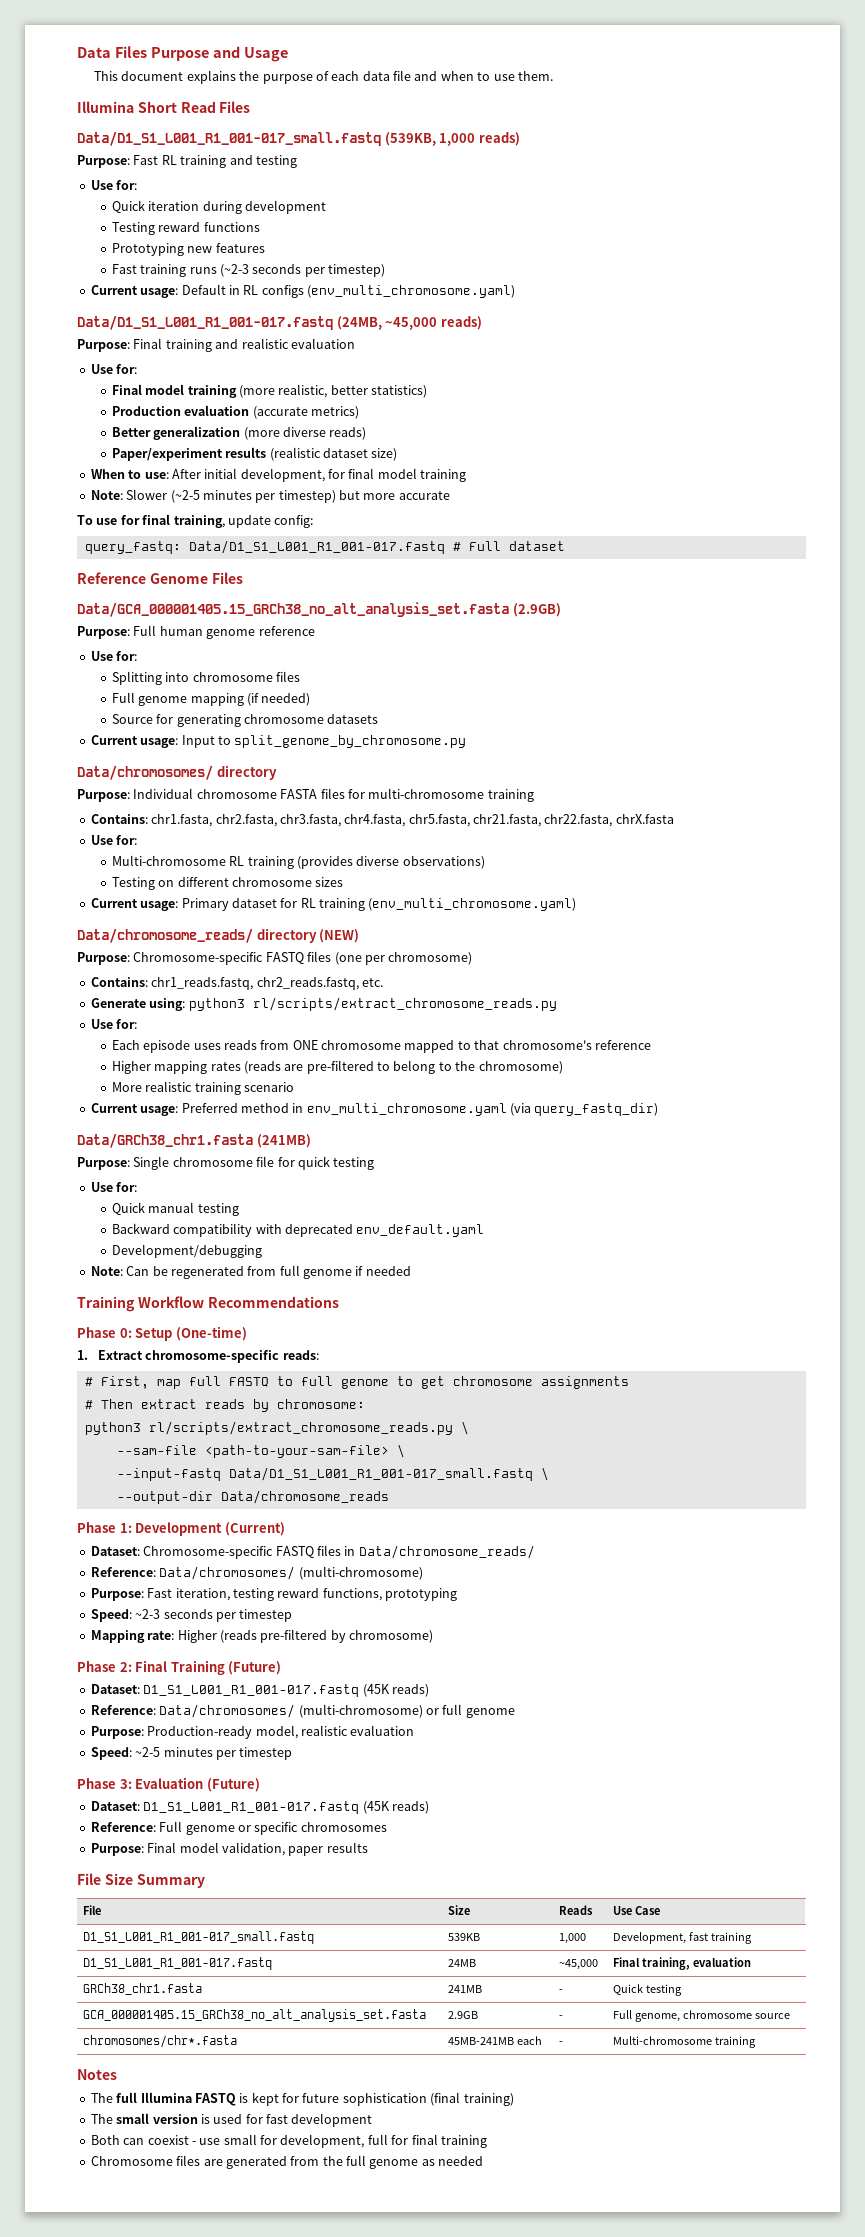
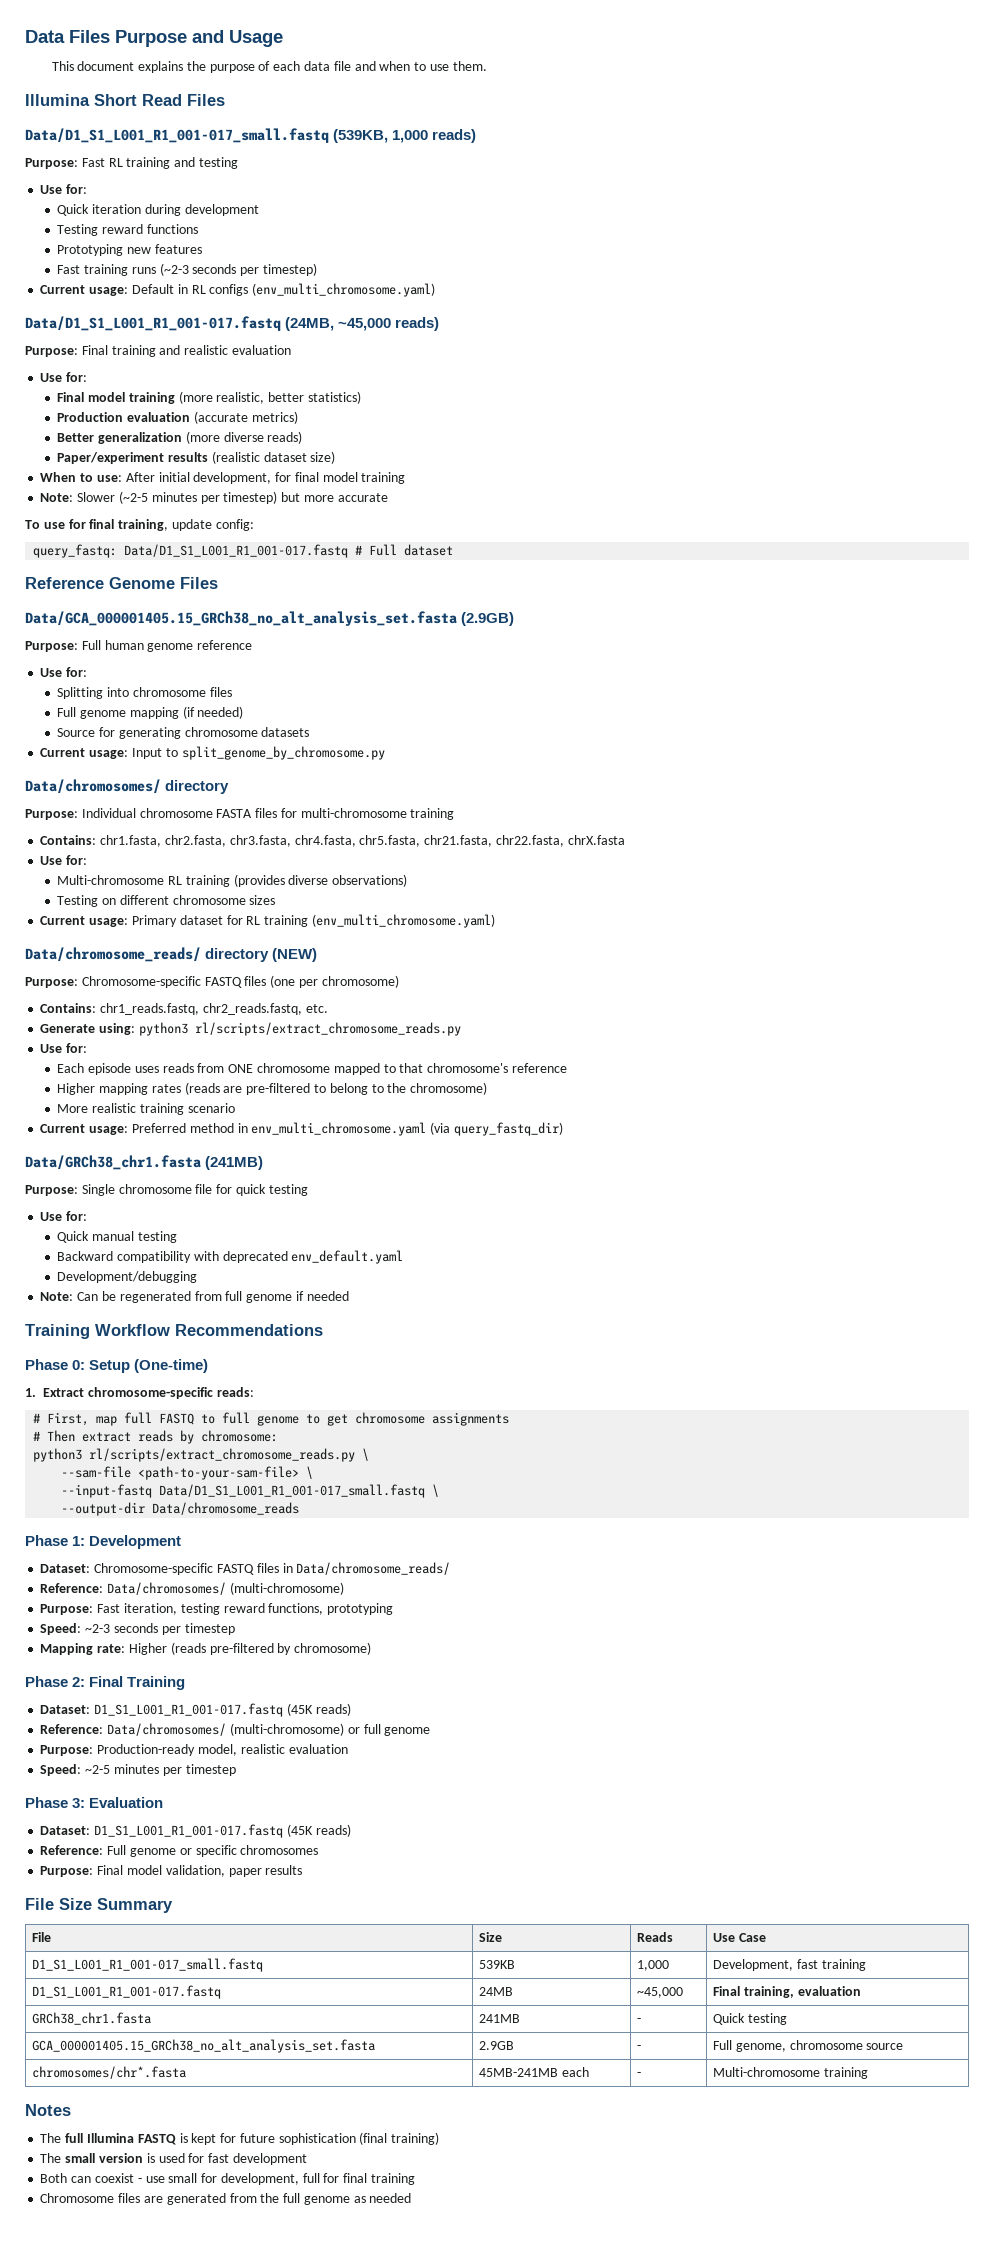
- Phase 1: Development (Current)
+ Phase 1: Development
- Phase 2: Final Training (Future)
+ Phase 2: Final Training
- Phase 3: Evaluation (Future)
+ Phase 3: Evaluation

